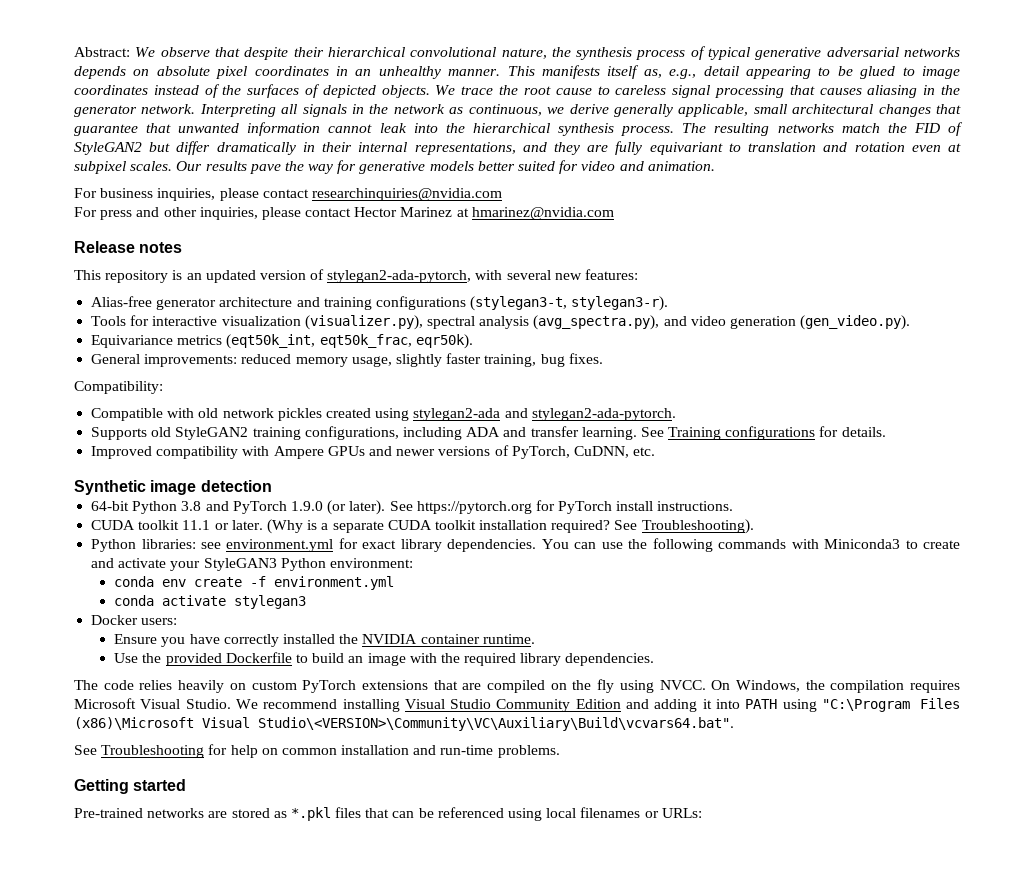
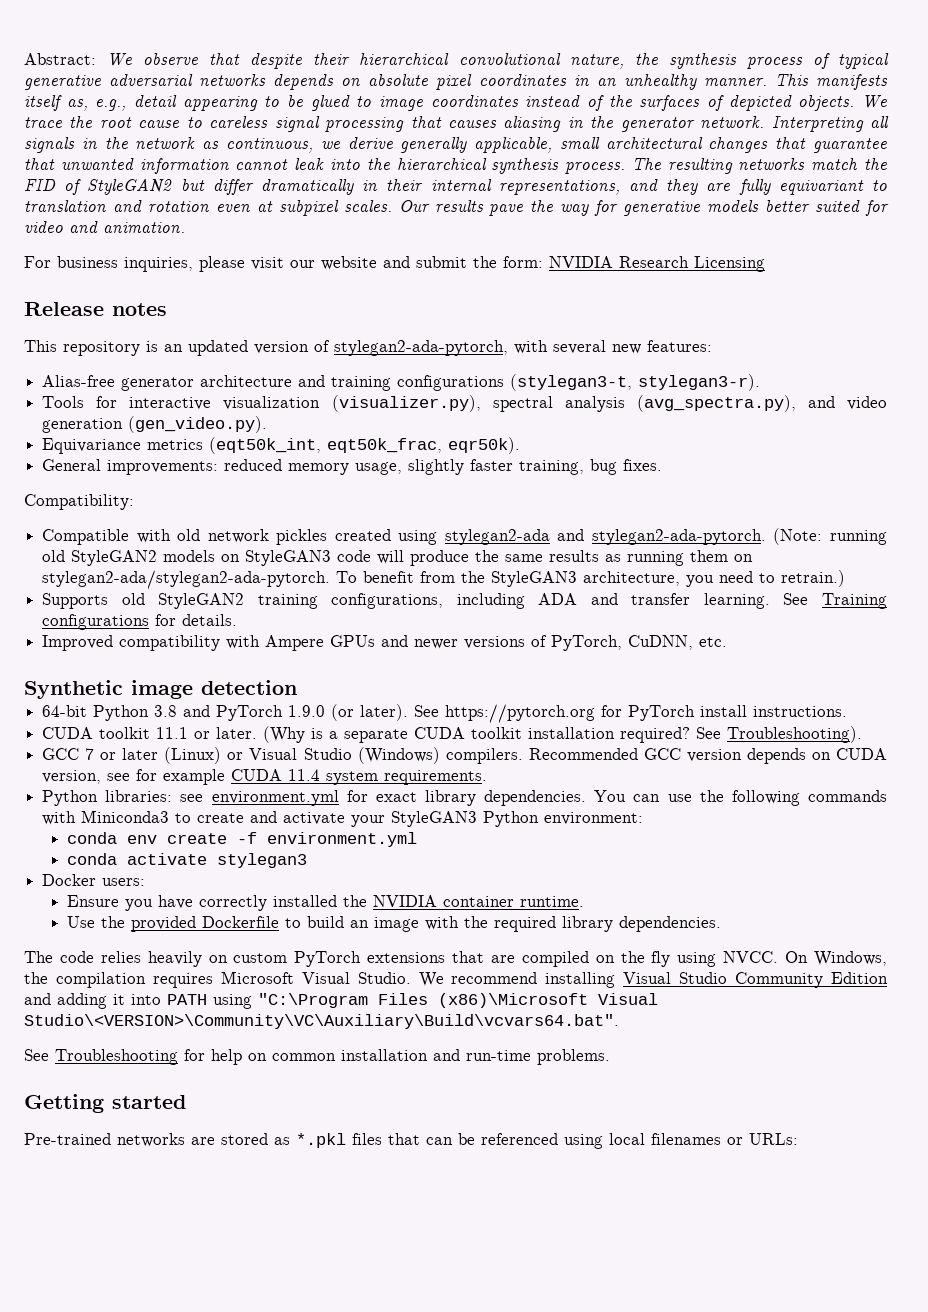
- For business inquiries, please contact researchinquiries@nvidia.com
- For press and other inquiries, please contact Hector Marinez at hmarinez@nvidia.com
+ For business inquiries, please visit our website and submit the form: NVIDIA Research Licensing
+ (Note: running old StyleGAN2 models on StyleGAN3 code will produce the same results as running them on stylegan2-ada/stylegan2-ada-pytorch. To benefit from the StyleGAN3 architecture, you need to retrain.)
+ GCC 7 or later (Linux) or Visual Studio (Windows) compilers. Recommended GCC version depends on CUDA version, see for example CUDA 11.4 system requirements.

